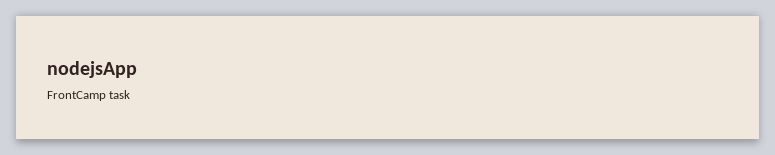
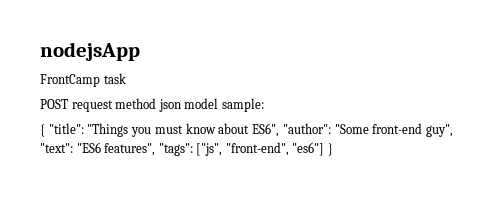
+ POST request method json model sample:
+ { "title": "Things you must know about ES6", "author": "Some front-end guy", "text": "ES6 features", "tags": ["js", "front-end", "es6"] }

